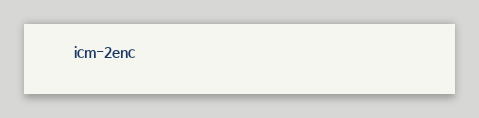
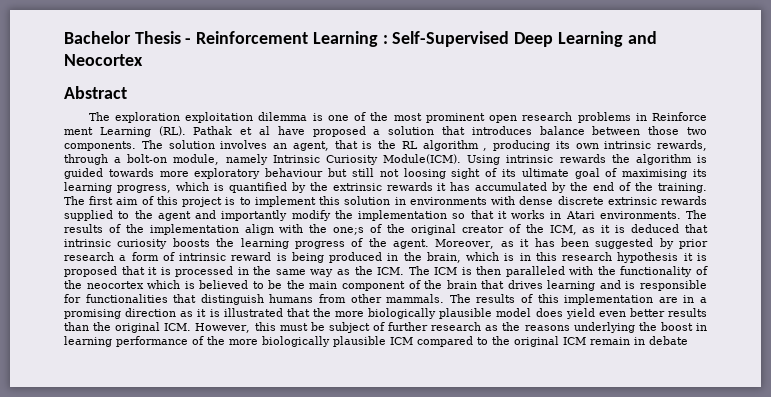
- icm-2enc
+ Bachelor Thesis - Reinforcement Learning : Self-Supervised Deep Learning and Neocortex
+ Abstract
+ The exploration exploitation dilemma is one of the most prominent open research problems in Reinforce ment Learning (RL). Pathak et al have proposed a solution that introduces balance between those two components. The solution involves an agent, that is the RL algorithm , producing its own intrinsic rewards, through a bolt-on module, namely Intrinsic Curiosity Module(ICM). Using intrinsic rewards the algorithm is guided towards more exploratory behaviour but still not loosing sight of its ultimate goal of maximising its learning progress, which is quantified by the extrinsic rewards it has accumulated by the end of the training. The first aim of this project is to implement this solution in environments with dense discrete extrinsic rewards supplied to the agent and importantly modify the implementation so that it works in Atari environments. The results of the implementation align with the one;s of the original creator of the ICM, as it is deduced that intrinsic curiosity boosts the learning progress of the agent. Moreover, as it has been suggested by prior research a form of intrinsic reward is being produced in the brain, which is in this research hypothesis it is proposed that it is processed in the same way as the ICM. The ICM is then paralleled with the functionality of the neocortex which is believed to be the main component of the brain that drives learning and is responsible for functionalities that distinguish humans from other mammals. The results of this implementation are in a promising direction as it is illustrated that the more biologically plausible model does yield even better results than the original ICM. However, this must be subject of further research as the reasons underlying the boost in learning performance of the more biologically plausible ICM compared to the original ICM remain in debate

